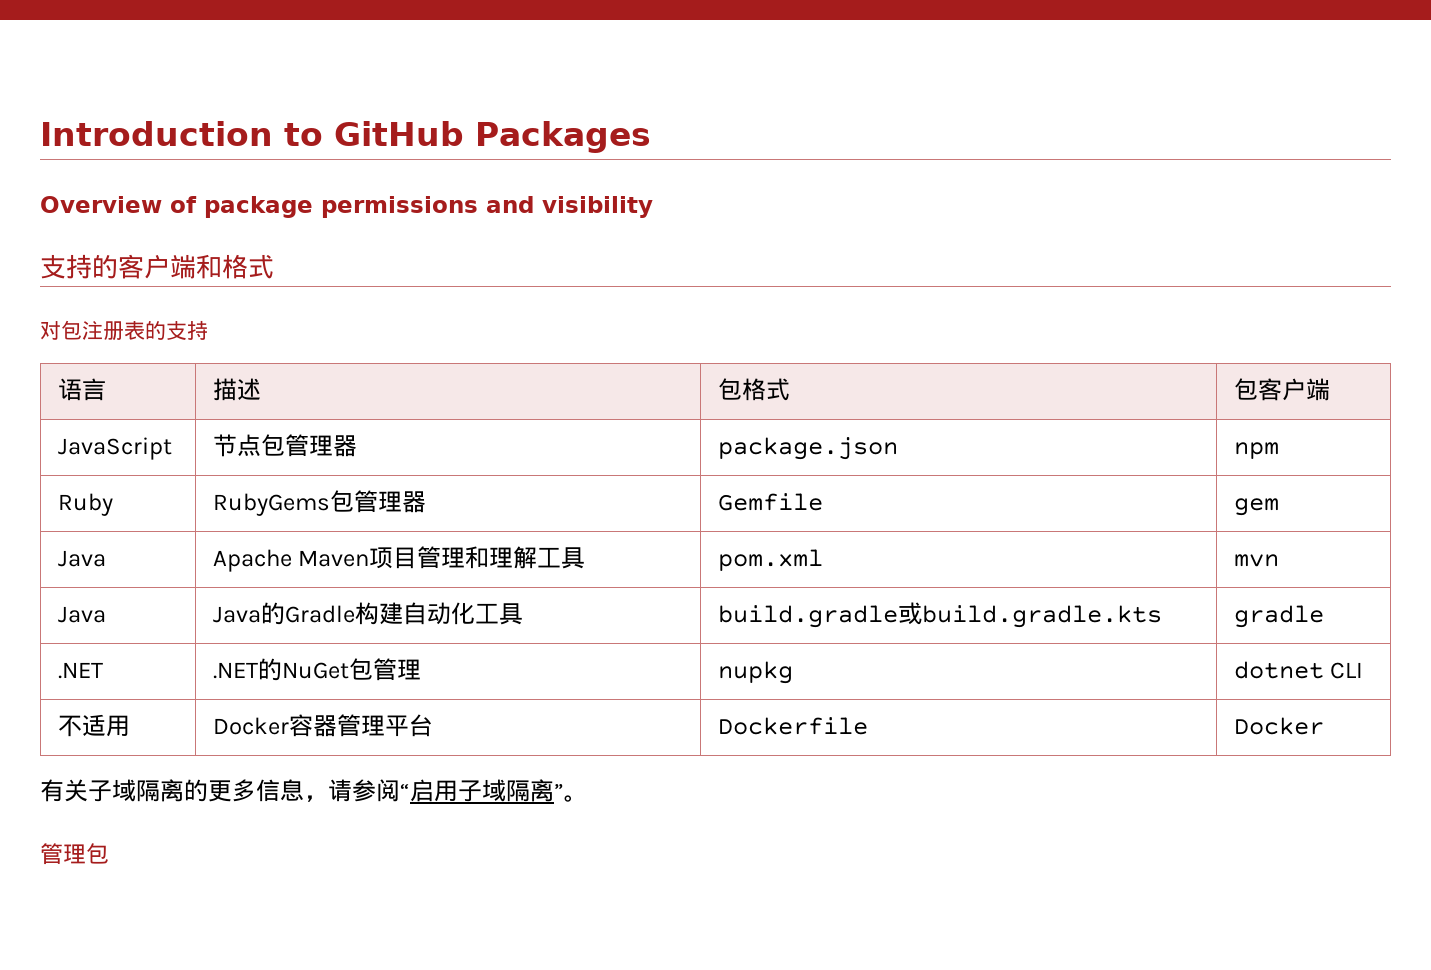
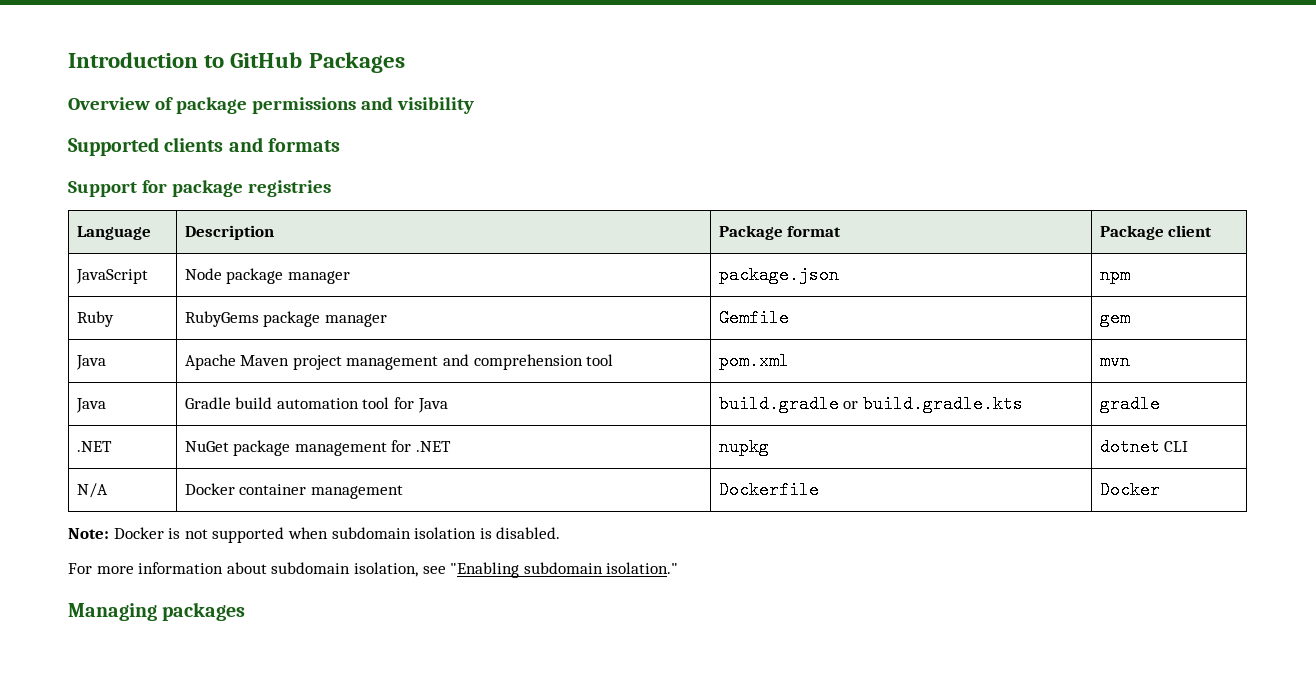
- 支持的客户端和格式
- 对包注册表的支持
- 语言 | 描述 | 包格式 | 包客户端
- JavaScript | 节点包管理器 | package.json | npm
+ Supported clients and formats
+ Support for package registries
+ Language | Description | Package format | Package client
+ JavaScript | Node package manager | package.json | npm
- Ruby | RubyGems包管理器 | Gemfile | gem
+ Ruby | RubyGems package manager | Gemfile | gem
- Java | Apache Maven项目管理和理解工具 | pom.xml | mvn
- Java | Java的Gradle构建自动化工具 | build.gradle或build.gradle.kts | gradle
+ Java | Apache Maven project management and comprehension tool | pom.xml | mvn
+ Java | Gradle build automation tool for Java | build.gradle or build.gradle.kts | gradle
- .NET | .NET的NuGet包管理 | nupkg | dotnet CLI
+ .NET | NuGet package management for .NET | nupkg | dotnet CLI
- 不适用 | Docker容器管理平台 | Dockerfile | Docker
+ N/A | Docker container management | Dockerfile | Docker
- 有关子域隔离的更多信息，请参阅“启用子域隔离”。
- 管理包
+ Note: Docker is not supported when subdomain isolation is disabled.
+ For more information about subdomain isolation, see "Enabling subdomain isolation."
+ Managing packages

